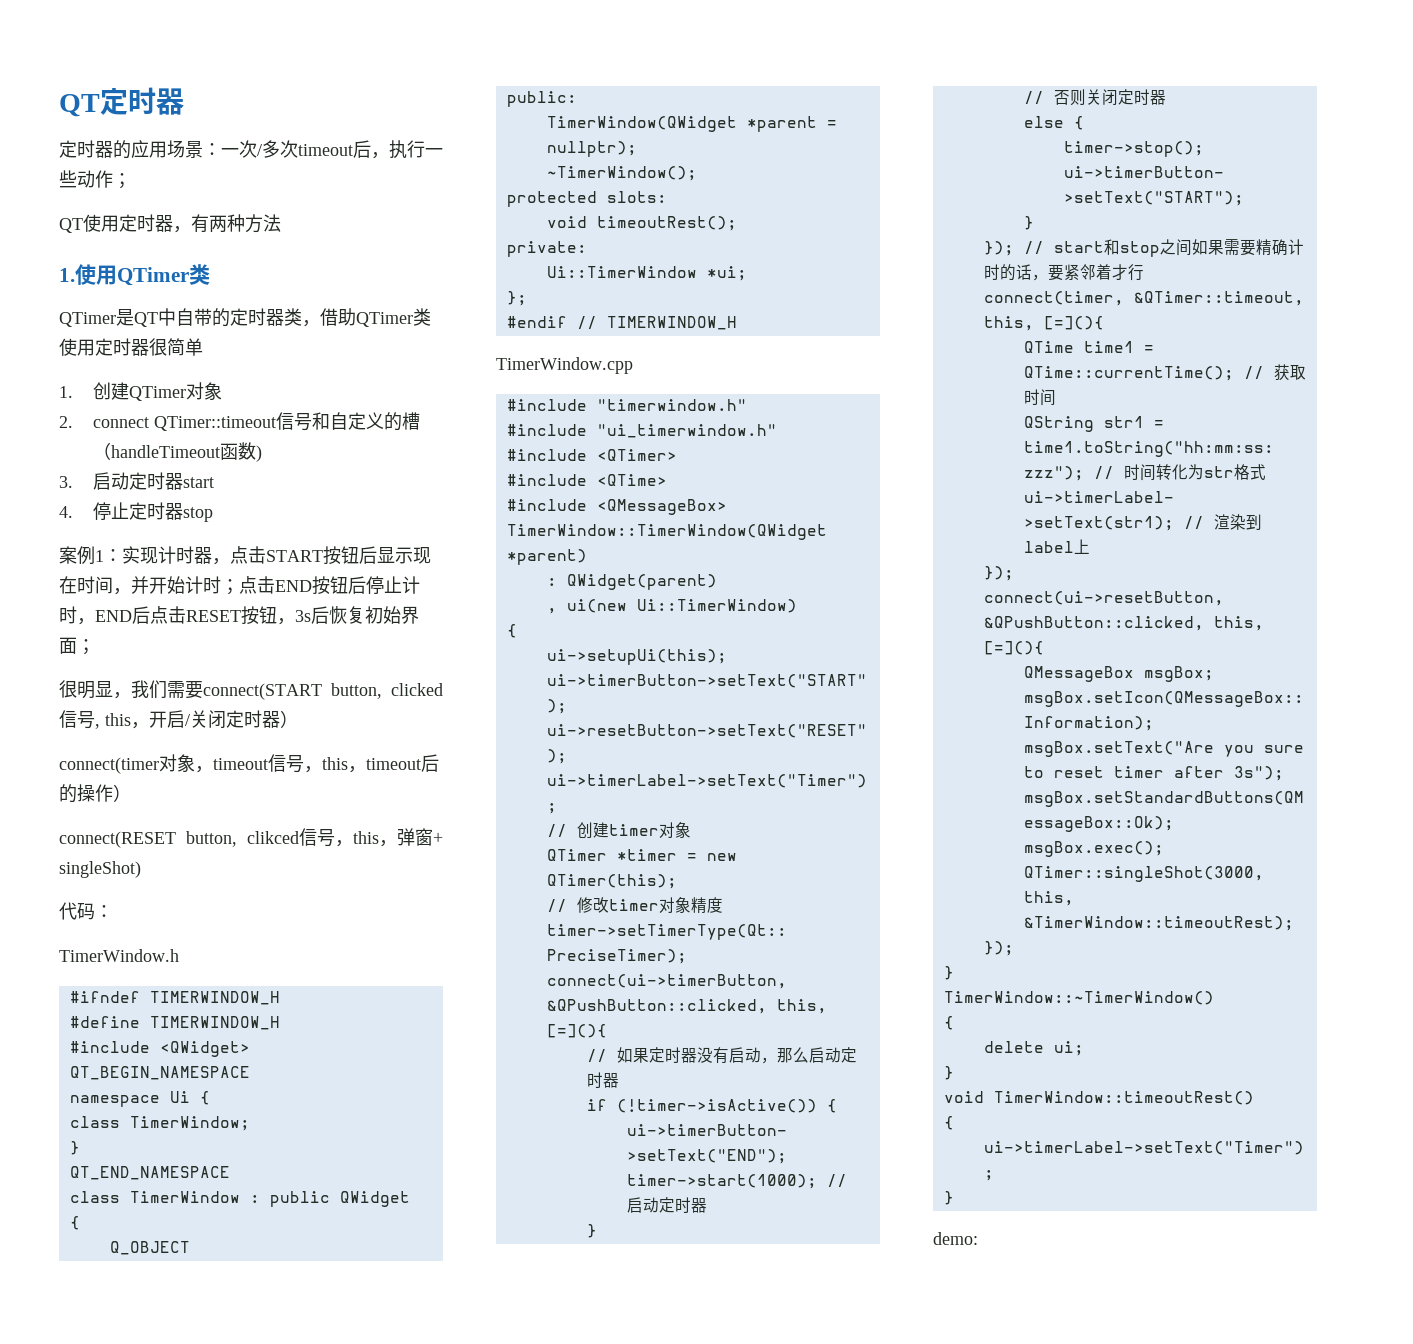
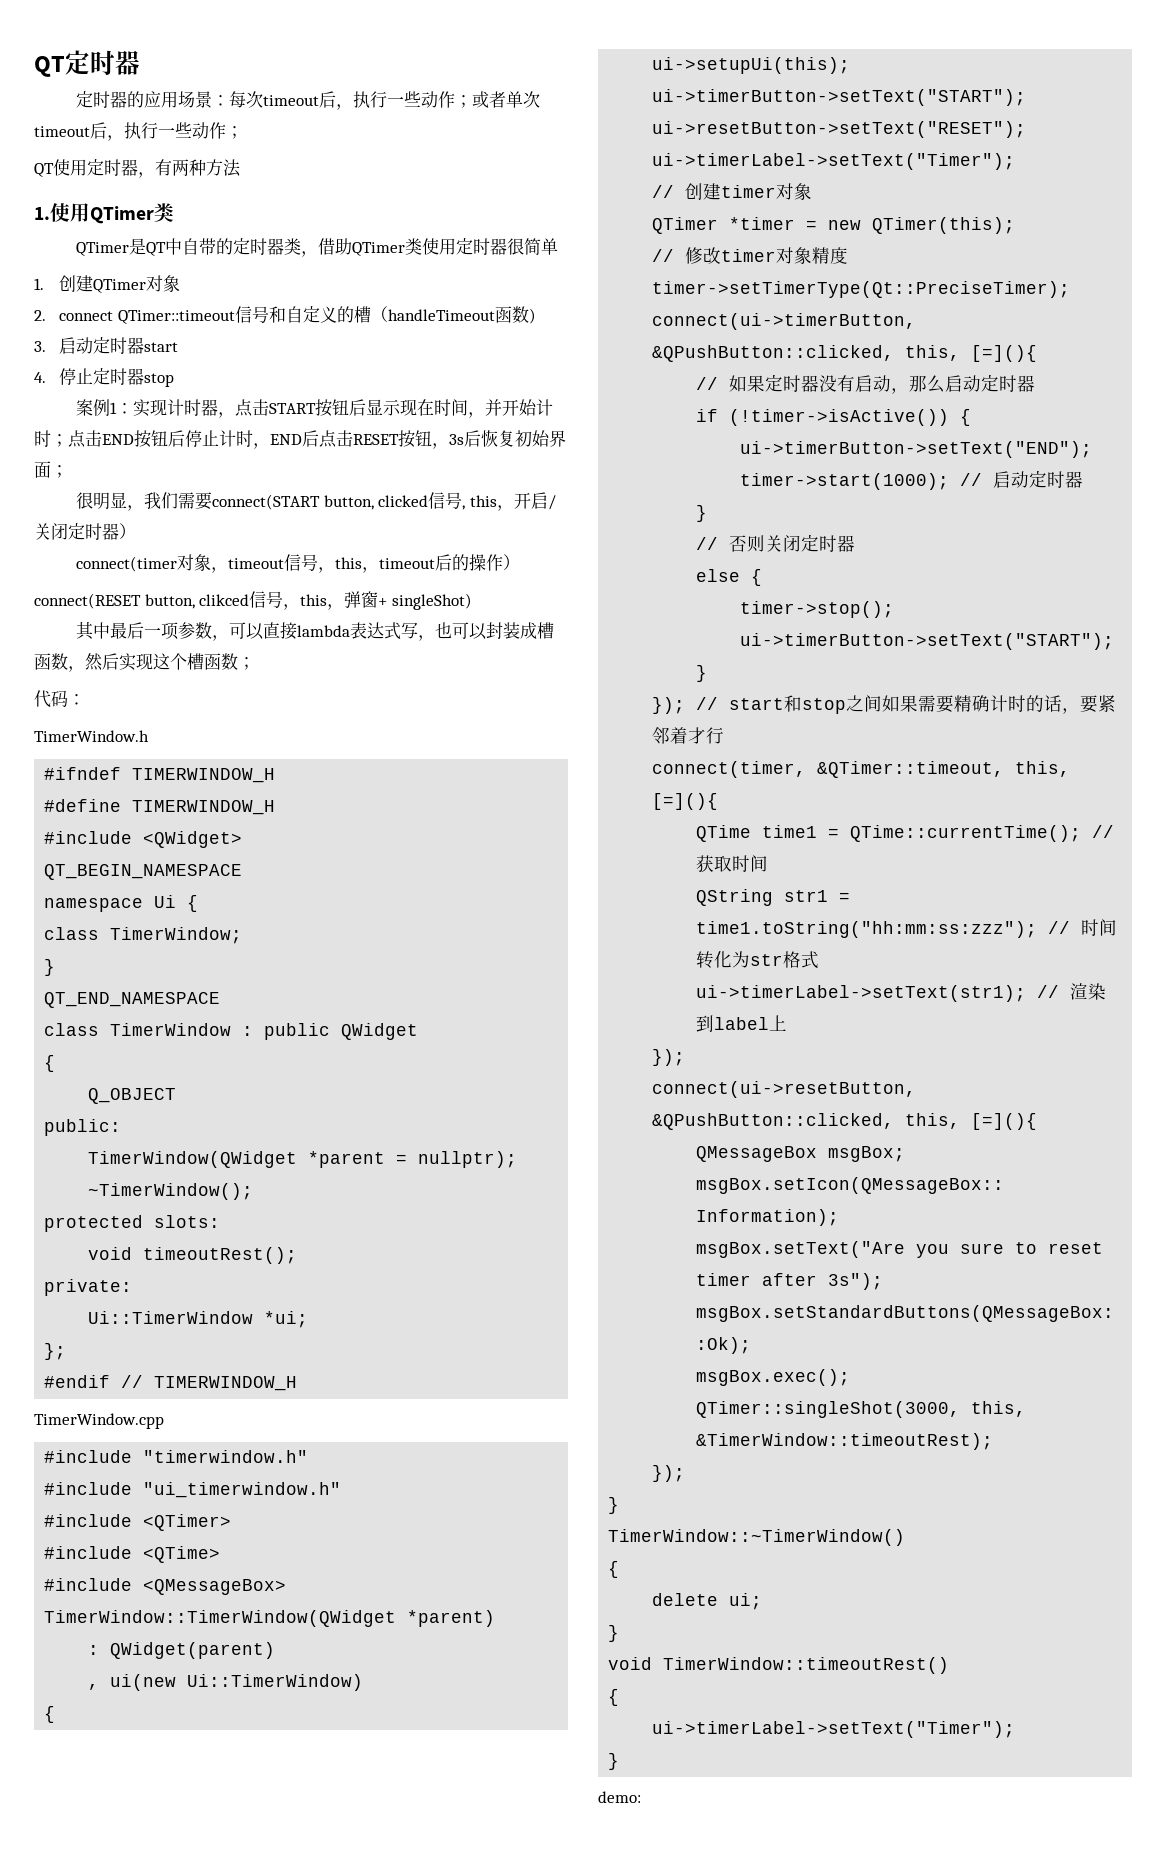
- 定时器的应用场景：一次/多次timeout后，执行一些动作；
+ 定时器的应用场景：每次timeout后，执行一些动作；或者单次timeout后，执行一些动作；
+ 其中最后一项参数，可以直接lambda表达式写，也可以封装成槽函数，然后实现这个槽函数；

